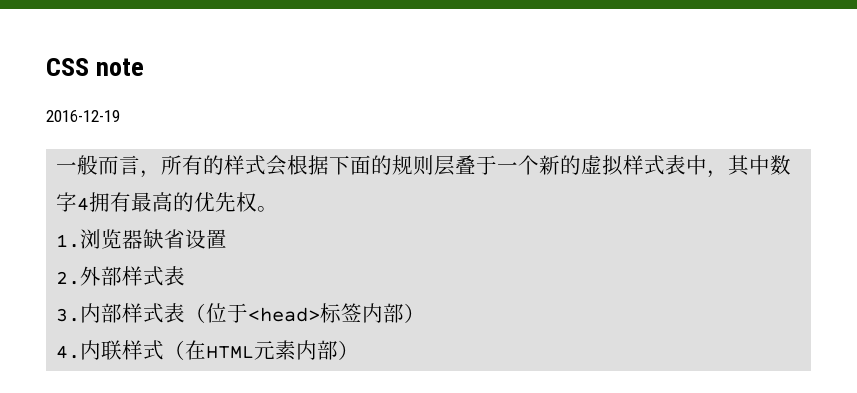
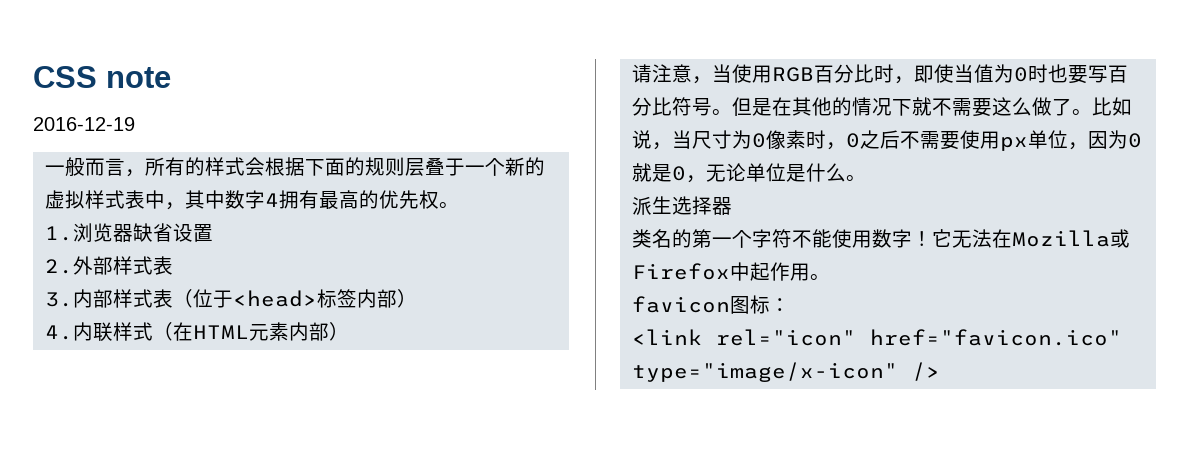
+ 请注意，当使用RGB百分比时，即使当值为0时也要写百分比符号。但是在其他的情况下就不需要这么做了。比如说，当尺寸为0像素时，0之后不需要使用px单位，因为0就是0，无论单位是什么。
+ 派生选择器
+ 类名的第一个字符不能使用数字！它无法在Mozilla或Firefox中起作用。
+ favicon图标：
+ <link rel="icon" href="favicon.ico" type="image/x-icon" />

